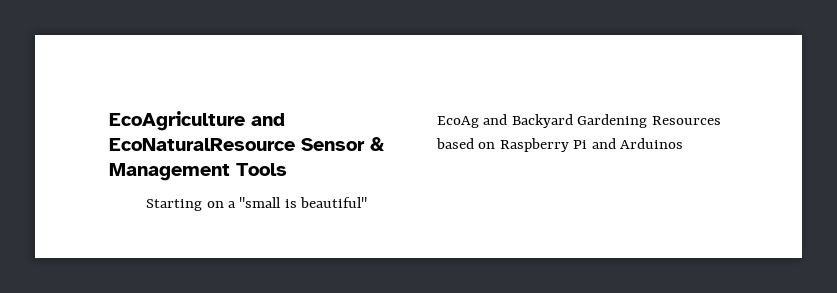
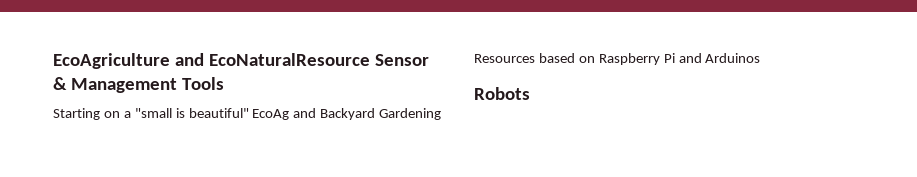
+ Robots

